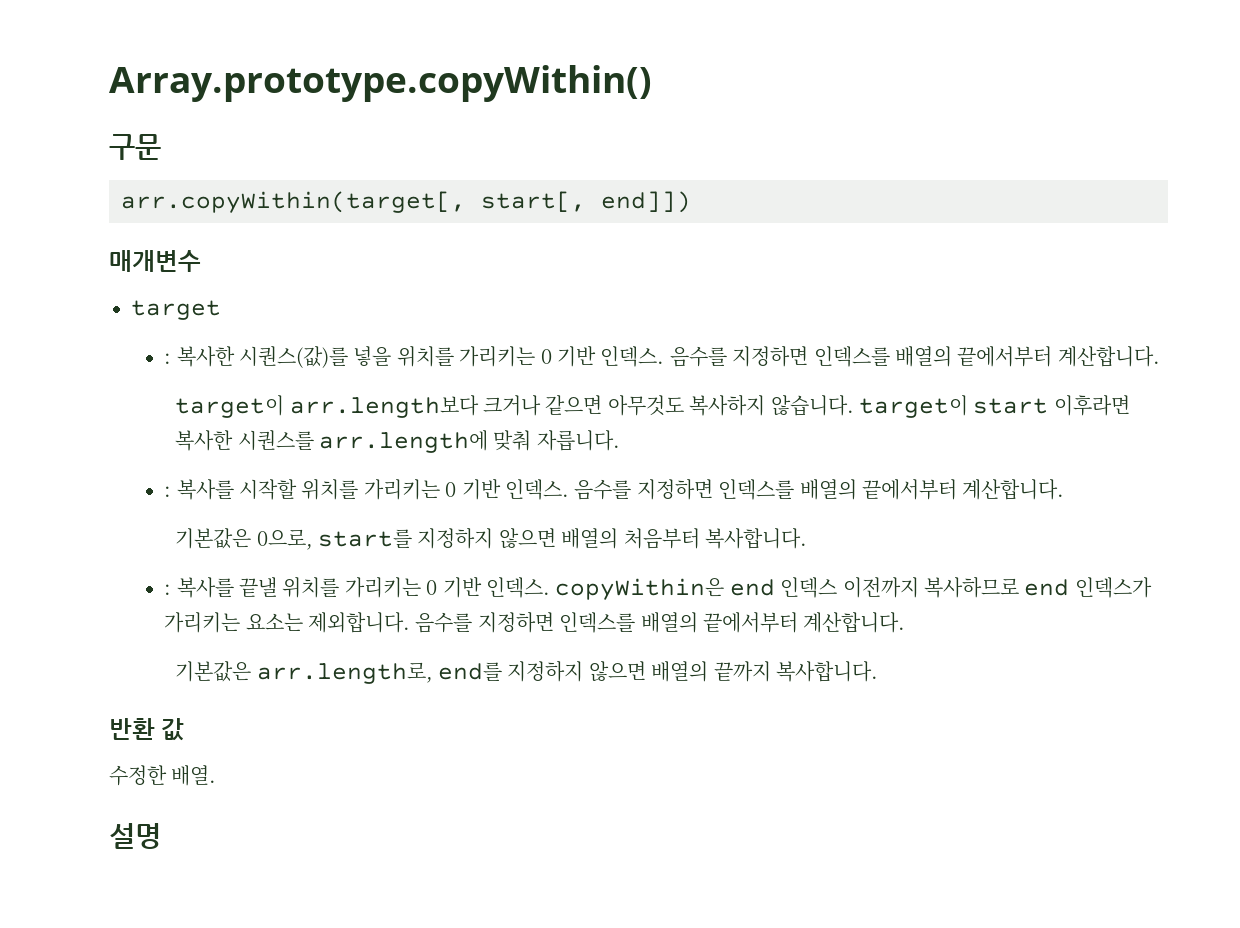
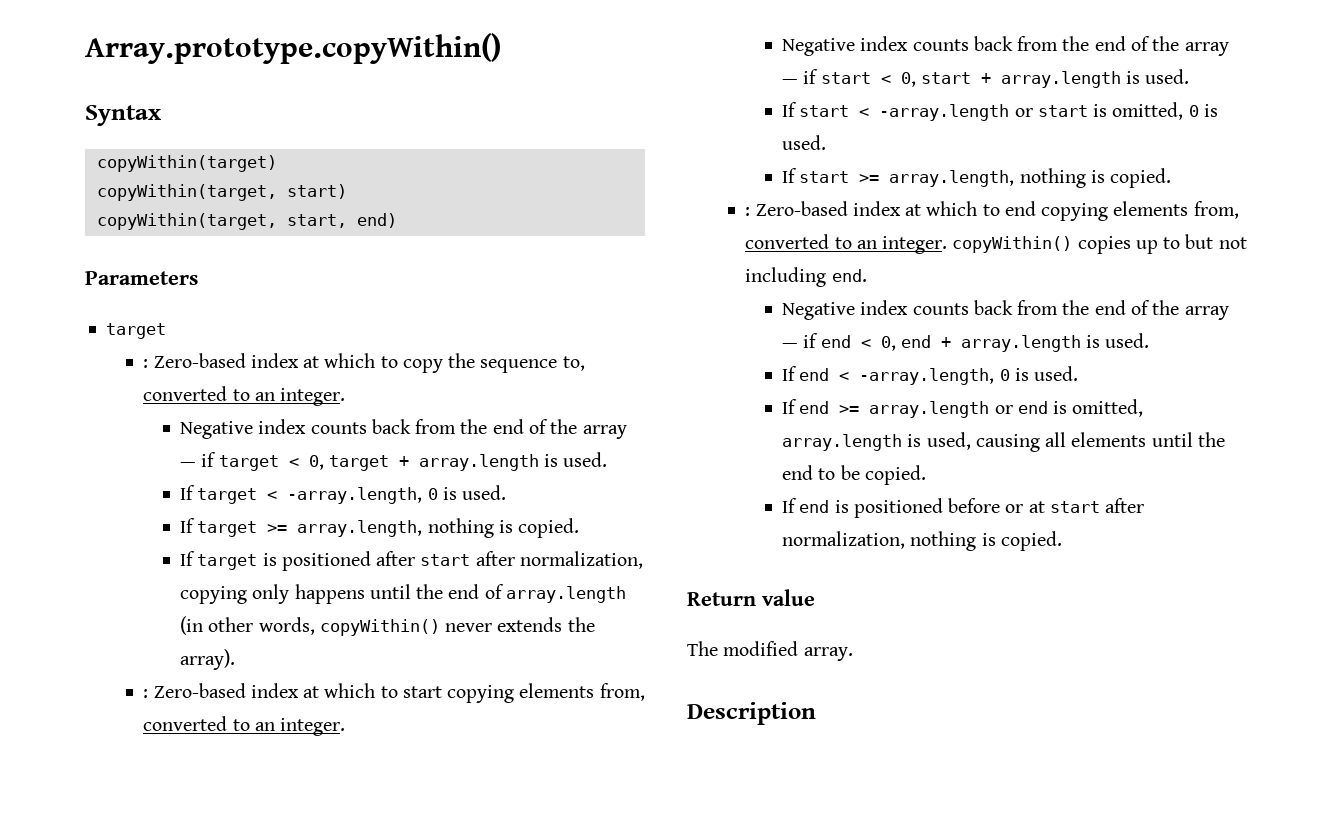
- 구문
- arr.copyWithin(target[, start[, end]])
- 매개변수
+ Syntax
+ copyWithin(target)
+ copyWithin(target, start)
+ copyWithin(target, start, end)
+ Parameters
  target
- : 복사한 시퀀스(값)를 넣을 위치를 가리키는 0 기반 인덱스. 음수를 지정하면 인덱스를 배열의 끝에서부터 계산합니다.
- target이 arr.length보다 크거나 같으면 아무것도 복사하지 않습니다. target이 start 이후라면 복사한 시퀀스를 arr.length에 맞춰 자릅니다.
- : 복사를 시작할 위치를 가리키는 0 기반 인덱스. 음수를 지정하면 인덱스를 배열의 끝에서부터 계산합니다.
- 기본값은 0으로, start를 지정하지 않으면 배열의 처음부터 복사합니다.
- : 복사를 끝낼 위치를 가리키는 0 기반 인덱스. copyWithin은 end 인덱스 이전까지 복사하므로 end 인덱스가 가리키는 요소는 제외합니다. 음수를 지정하면 인덱스를 배열의 끝에서부터 계산합니다.
- 기본값은 arr.length로, end를 지정하지 않으면 배열의 끝까지 복사합니다.
- 반환 값
- 수정한 배열.
- 설명
+ : Zero-based index at which to copy the sequence to, converted to an integer.
+ Negative index counts back from the end of the array — if target < 0, target + array.length is used.
+ If target < -array.length, 0 is used.
+ If target >= array.length, nothing is copied.
+ If target is positioned after start after normalization, copying only happens until the end of array.length (in other words, copyWithin() never extends the array).
+ : Zero-based index at which to start copying elements from, converted to an integer.
+ Negative index counts back from the end of the array — if start < 0, start + array.length is used.
+ If start < -array.length or start is omitted, 0 is used.
+ If start >= array.length, nothing is copied.
+ : Zero-based index at which to end copying elements from, converted to an integer. copyWithin() copies up to but not including end.
+ Negative index counts back from the end of the array — if end < 0, end + array.length is used.
+ If end < -array.length, 0 is used.
+ If end >= array.length or end is omitted, array.length is used, causing all elements until the end to be copied.
+ If end is positioned before or at start after normalization, nothing is copied.
+ Return value
+ The modified array.
+ Description

